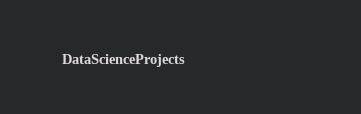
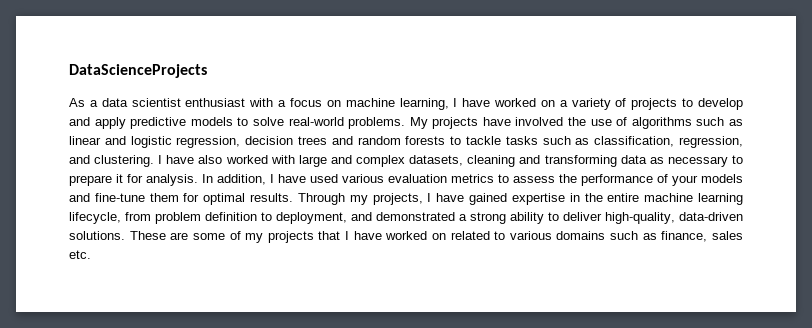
+ As a data scientist enthusiast with a focus on machine learning, I have worked on a variety of projects to develop and apply predictive models to solve real-world problems. My projects have involved the use of algorithms such as linear and logistic regression, decision trees and random forests to tackle tasks such as classification, regression, and clustering. I have also worked with large and complex datasets, cleaning and transforming data as necessary to prepare it for analysis. In addition, I have used various evaluation metrics to assess the performance of your models and fine-tune them for optimal results. Through my projects, I have gained expertise in the entire machine learning lifecycle, from problem definition to deployment, and demonstrated a strong ability to deliver high-quality, data-driven solutions. These are some of my projects that I have worked on related to various domains such as finance, sales etc.

